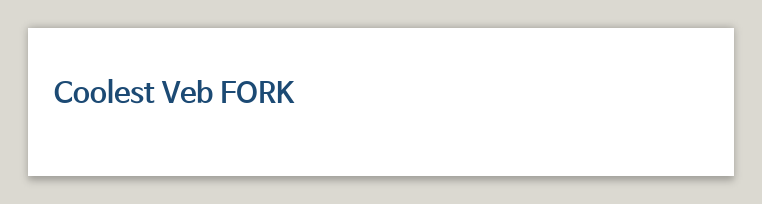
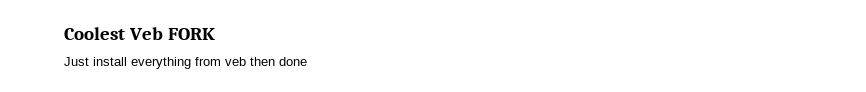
+ Just install everything from veb then done

